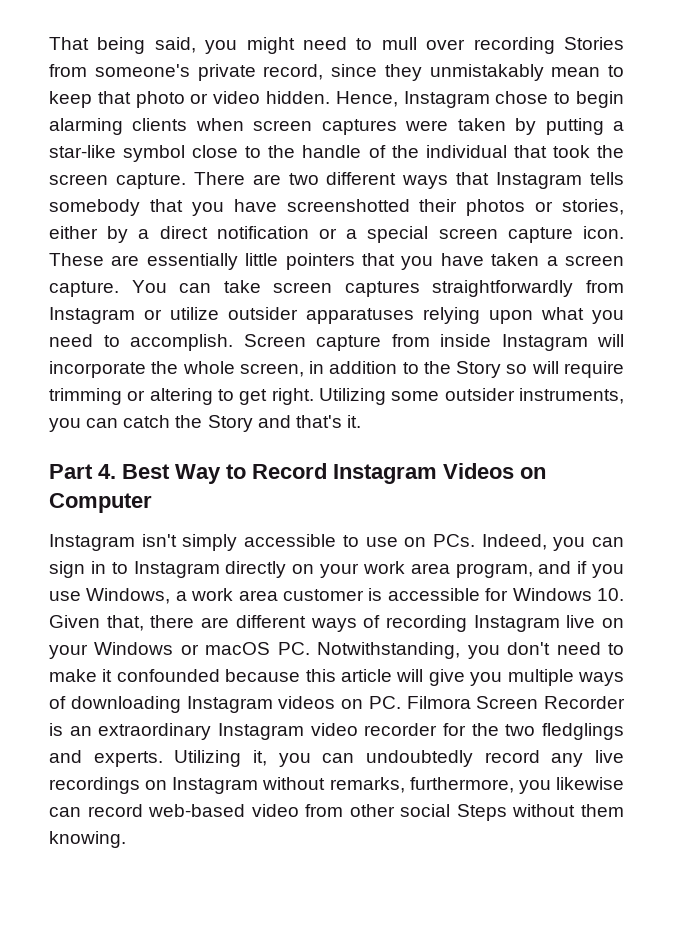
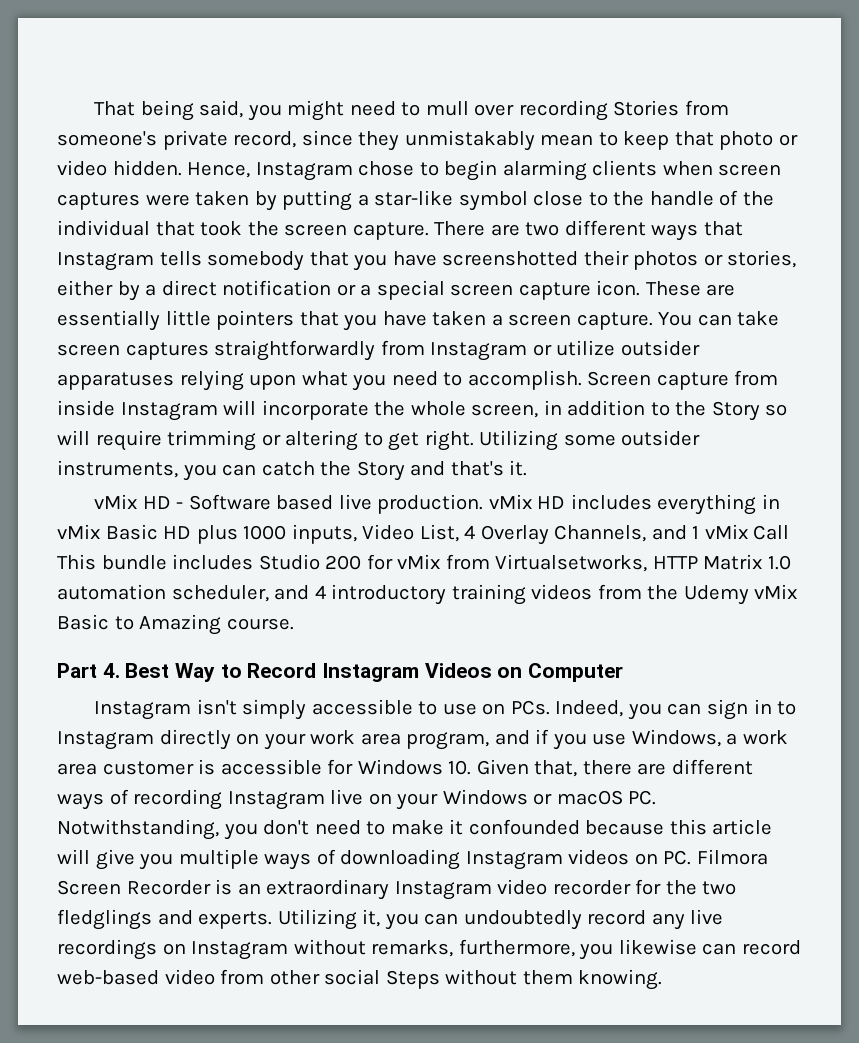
+ vMix HD - Software based live production. vMix HD includes everything in vMix Basic HD plus 1000 inputs, Video List, 4 Overlay Channels, and 1 vMix Call This bundle includes Studio 200 for vMix from Virtualsetworks, HTTP Matrix 1.0 automation scheduler, and 4 introductory training videos from the Udemy vMix Basic to Amazing course.

